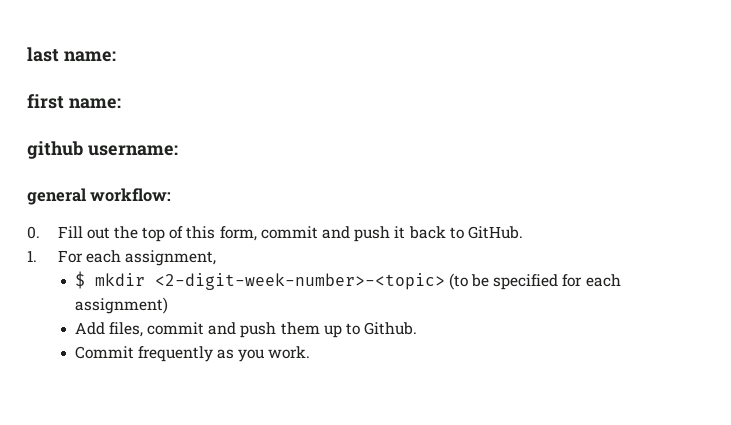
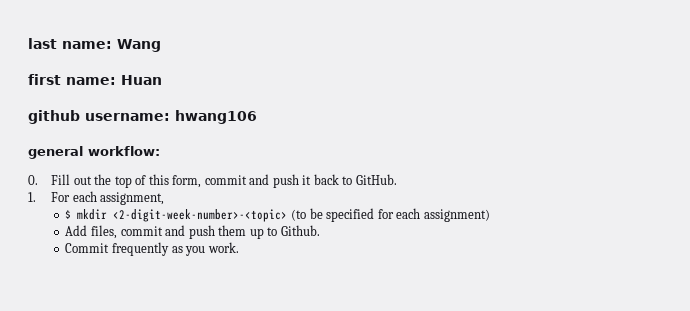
- last name:
+ last name: Wang
- first name:
+ first name: Huan
- github username:
+ github username: hwang106

